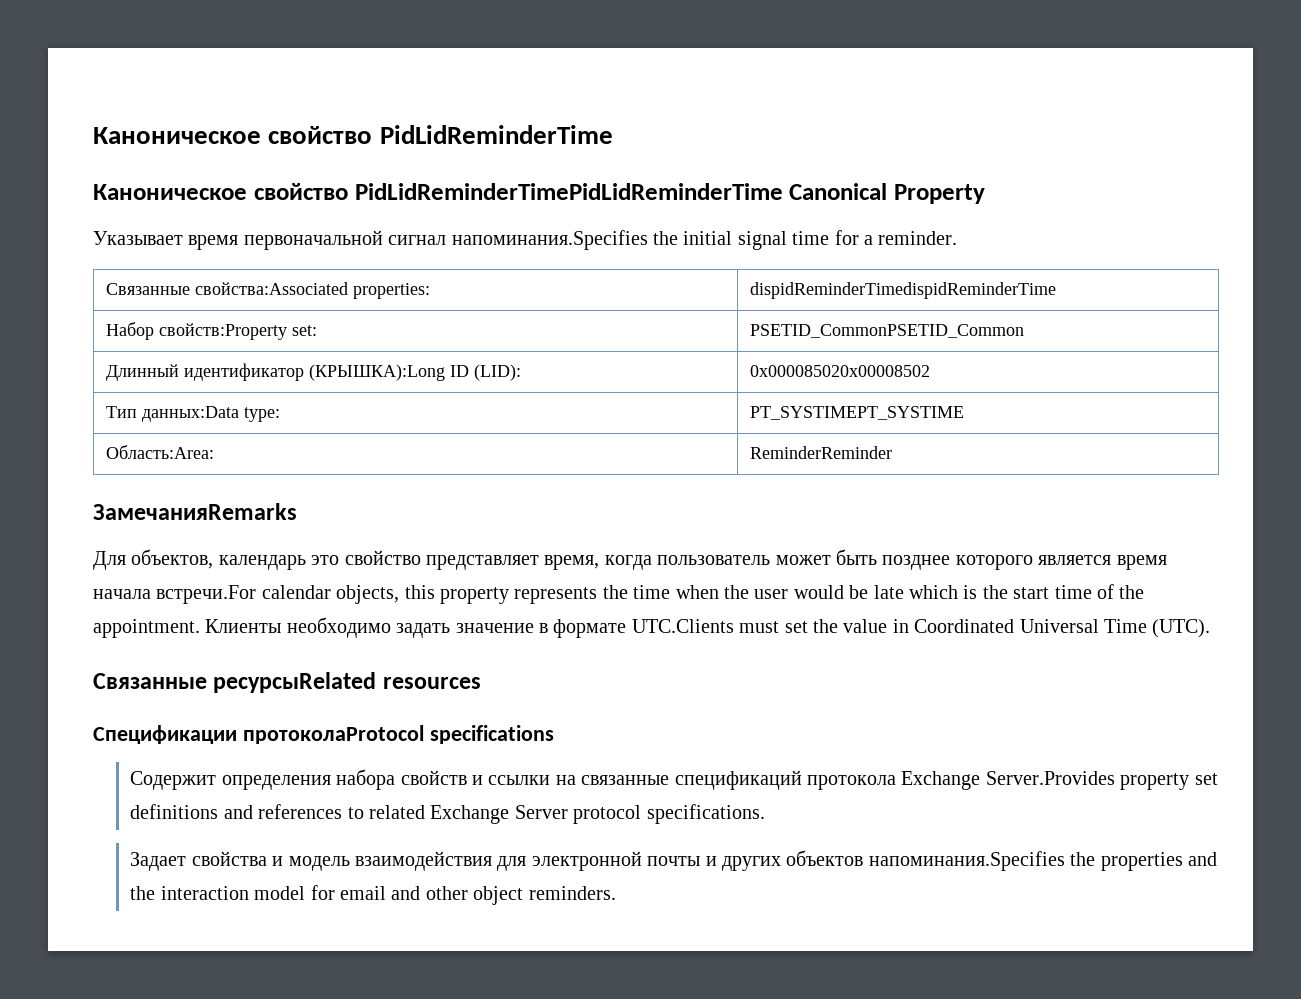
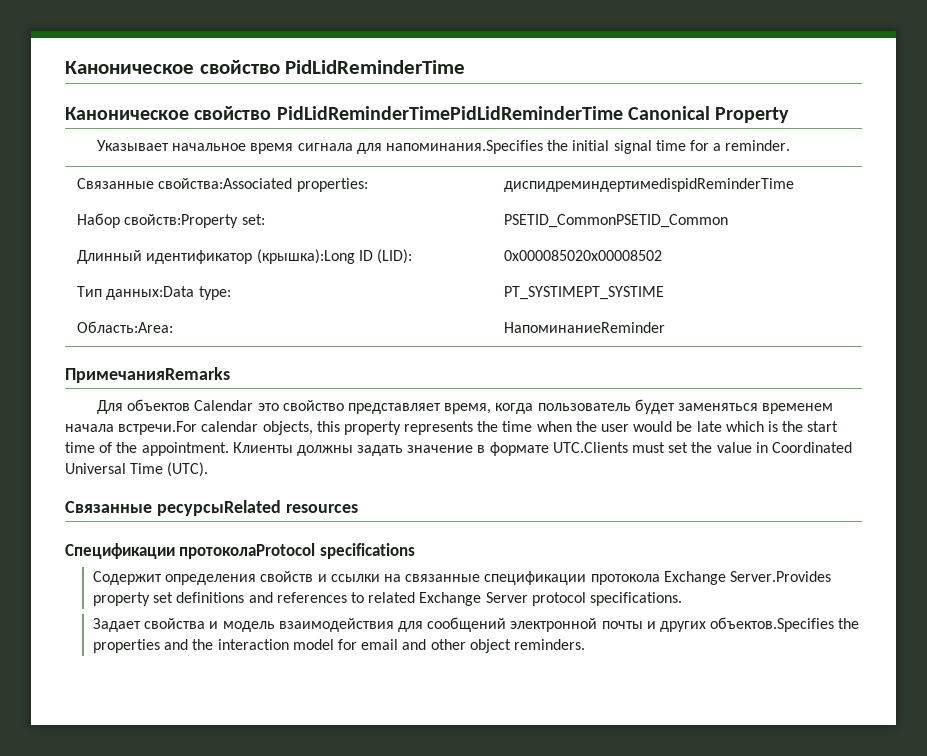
- Указывает время первоначальной сигнал напоминания.Specifies the initial signal time for a reminder.
+ Указывает начальное время сигнала для напоминания.Specifies the initial signal time for a reminder.
- Связанные свойства:Associated properties: | dispidReminderTimedispidReminderTime
+ Связанные свойства:Associated properties: | диспидреминдертимеdispidReminderTime
- Длинный идентификатор (КРЫШКА):Long ID (LID): | 0x000085020x00008502
+ Длинный идентификатор (крышка):Long ID (LID): | 0x000085020x00008502
- Область:Area: | ReminderReminder
- ЗамечанияRemarks
+ Область:Area: | НапоминаниеReminder
+ ПримечанияRemarks
- Для объектов, календарь это свойство представляет время, когда пользователь может быть позднее которого является время начала встречи.For calendar objects, this property represents the time when the user would be late which is the start time of the appointment.
+ Для объектов Calendar это свойство представляет время, когда пользователь будет заменяться временем начала встречи.For calendar objects, this property represents the time when the user would be late which is the start time of the appointment.
- Клиенты необходимо задать значение в формате UTC.Clients must set the value in Coordinated Universal Time (UTC).
+ Клиенты должны задать значение в формате UTC.Clients must set the value in Coordinated Universal Time (UTC).
- Содержит определения набора свойств и ссылки на связанные спецификаций протокола Exchange Server.Provides property set definitions and references to related Exchange Server protocol specifications.
+ Содержит определения свойств и ссылки на связанные спецификации протокола Exchange Server.Provides property set definitions and references to related Exchange Server protocol specifications.
- Задает свойства и модель взаимодействия для электронной почты и других объектов напоминания.Specifies the properties and the interaction model for email and other object reminders.
+ Задает свойства и модель взаимодействия для сообщений электронной почты и других объектов.Specifies the properties and the interaction model for email and other object reminders.

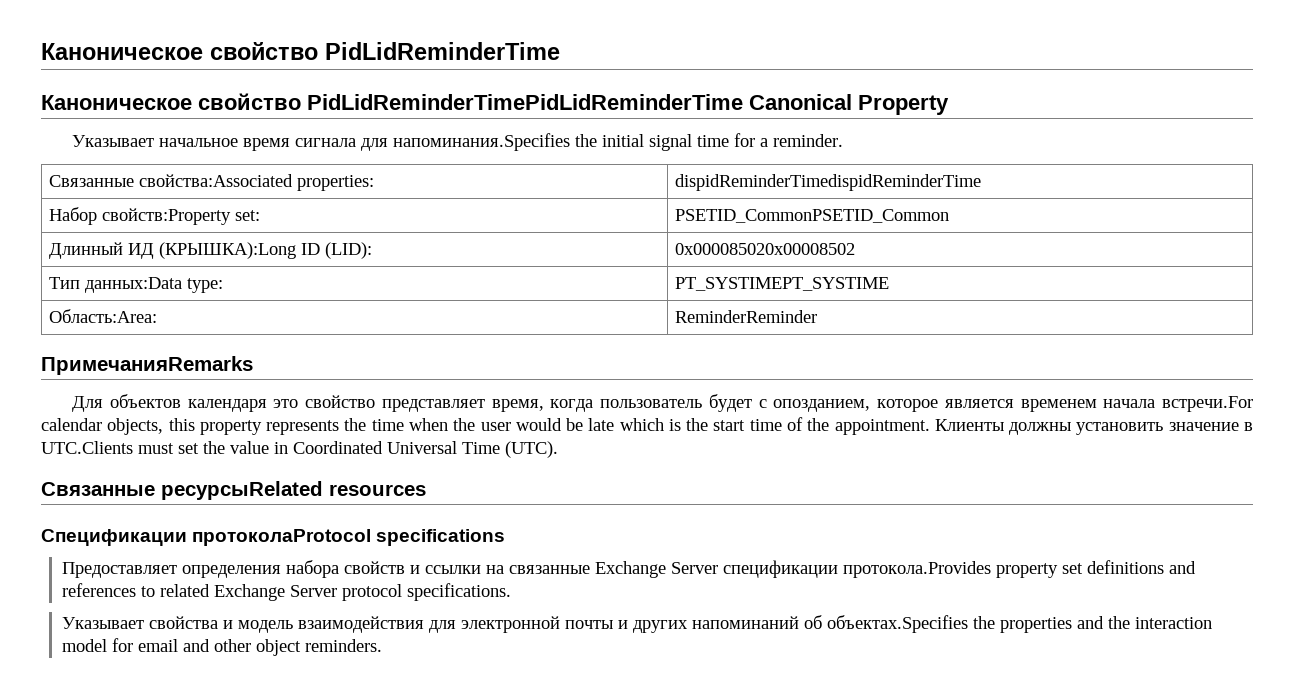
- Связанные свойства:Associated properties: | диспидреминдертимеdispidReminderTime
+ Связанные свойства:Associated properties: | dispidReminderTimedispidReminderTime
- Длинный идентификатор (крышка):Long ID (LID): | 0x000085020x00008502
+ Длинный ИД (КРЫШКА):Long ID (LID): | 0x000085020x00008502
- Область:Area: | НапоминаниеReminder
+ Область:Area: | ReminderReminder
- Для объектов Calendar это свойство представляет время, когда пользователь будет заменяться временем начала встречи.For calendar objects, this property represents the time when the user would be late which is the start time of the appointment.
+ Для объектов календаря это свойство представляет время, когда пользователь будет с опозданием, которое является временем начала встречи.For calendar objects, this property represents the time when the user would be late which is the start time of the appointment.
- Клиенты должны задать значение в формате UTC.Clients must set the value in Coordinated Universal Time (UTC).
+ Клиенты должны установить значение в UTC.Clients must set the value in Coordinated Universal Time (UTC).
- Содержит определения свойств и ссылки на связанные спецификации протокола Exchange Server.Provides property set definitions and references to related Exchange Server protocol specifications.
+ Предоставляет определения набора свойств и ссылки на связанные Exchange Server спецификации протокола.Provides property set definitions and references to related Exchange Server protocol specifications.
- Задает свойства и модель взаимодействия для сообщений электронной почты и других объектов.Specifies the properties and the interaction model for email and other object reminders.
+ Указывает свойства и модель взаимодействия для электронной почты и других напоминаний об объектах.Specifies the properties and the interaction model for email and other object reminders.

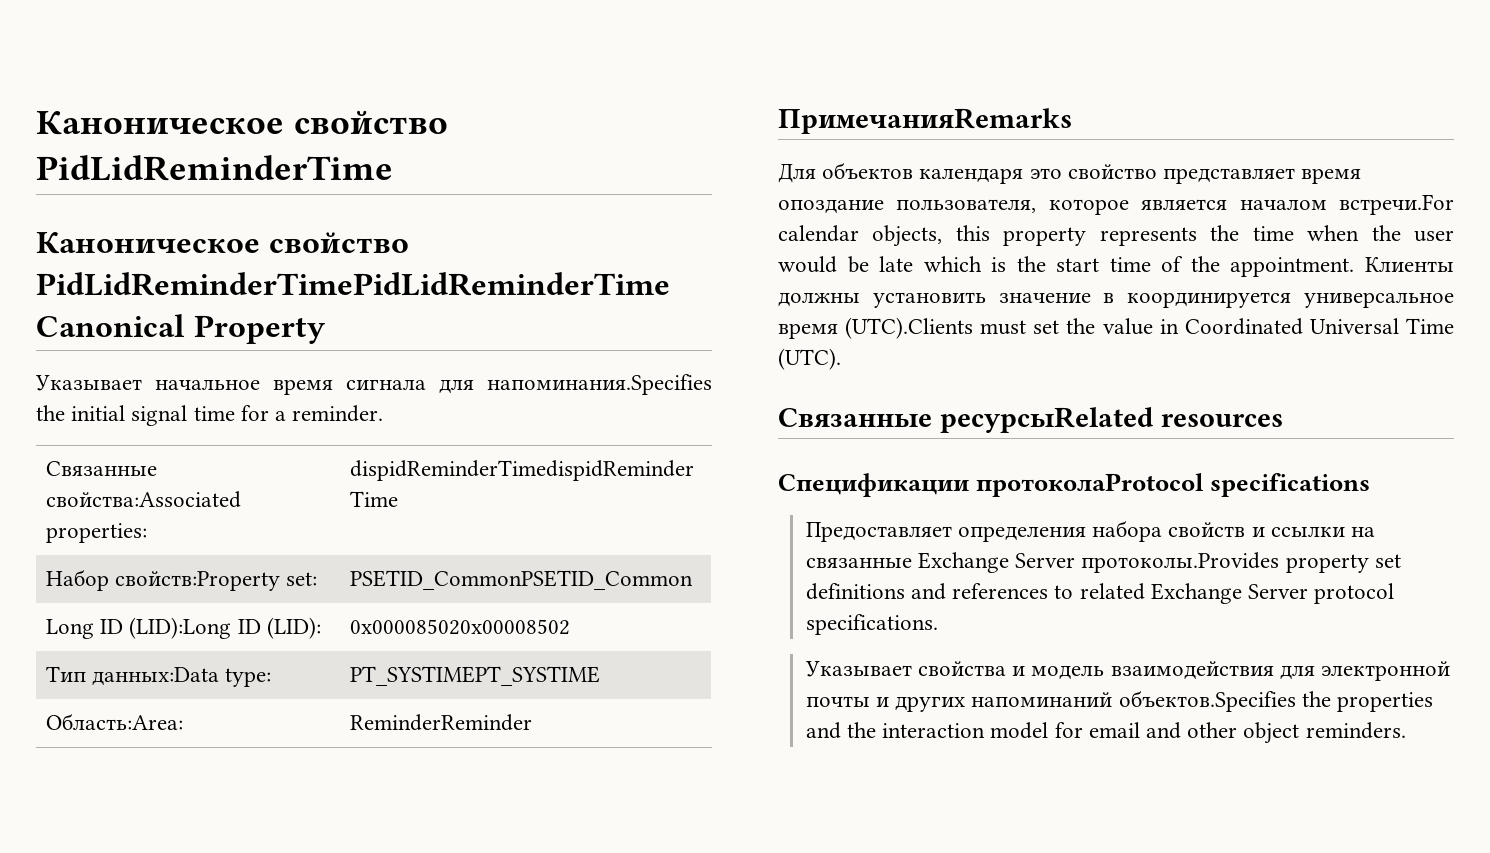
- Длинный ИД (КРЫШКА):Long ID (LID): | 0x000085020x00008502
+ Long ID (LID):Long ID (LID): | 0x000085020x00008502
- Для объектов календаря это свойство представляет время, когда пользователь будет с опозданием, которое является временем начала встречи.For calendar objects, this property represents the time when the user would be late which is the start time of the appointment.
+ Для объектов календаря это свойство представляет время опоздание пользователя, которое является началом встречи.For calendar objects, this property represents the time when the user would be late which is the start time of the appointment.
- Клиенты должны установить значение в UTC.Clients must set the value in Coordinated Universal Time (UTC).
+ Клиенты должны установить значение в координируется универсальное время (UTC).Clients must set the value in Coordinated Universal Time (UTC).
- Предоставляет определения набора свойств и ссылки на связанные Exchange Server спецификации протокола.Provides property set definitions and references to related Exchange Server protocol specifications.
+ Предоставляет определения набора свойств и ссылки на связанные Exchange Server протоколы.Provides property set definitions and references to related Exchange Server protocol specifications.
- Указывает свойства и модель взаимодействия для электронной почты и других напоминаний об объектах.Specifies the properties and the interaction model for email and other object reminders.
+ Указывает свойства и модель взаимодействия для электронной почты и других напоминаний объектов.Specifies the properties and the interaction model for email and other object reminders.

